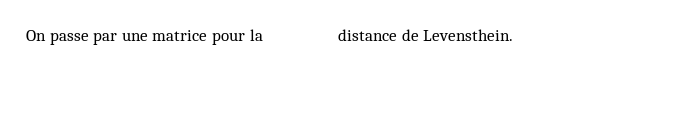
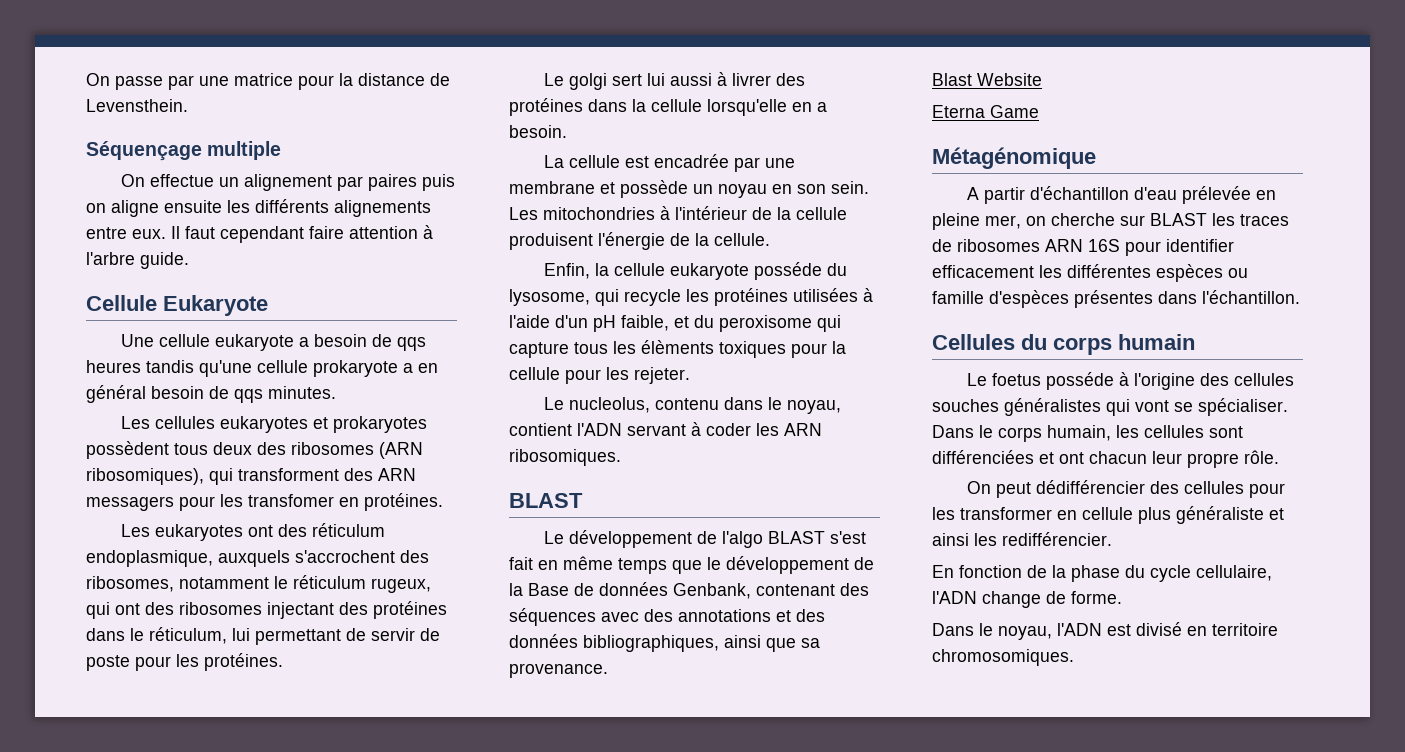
+ Séquençage multiple
+ On effectue un alignement par paires puis on aligne ensuite les différents alignements entre eux. Il faut cependant faire attention à l'arbre guide.
+ Cellule Eukaryote
+ Une cellule eukaryote a besoin de qqs heures tandis qu'une cellule prokaryote a en général besoin de qqs minutes.
+ Les cellules eukaryotes et prokaryotes possèdent tous deux des ribosomes (ARN ribosomiques), qui transforment des ARN messagers pour les transfomer en protéines.
+ Les eukaryotes ont des réticulum endoplasmique, auxquels s'accrochent des ribosomes, notamment le réticulum rugeux, qui ont des ribosomes injectant des protéines dans le réticulum, lui permettant de servir de poste pour les protéines.
+ Le golgi sert lui aussi à livrer des protéines dans la cellule lorsqu'elle en a besoin.
+ La cellule est encadrée par une membrane et possède un noyau en son sein. Les mitochondries à l'intérieur de la cellule produisent l'énergie de la cellule.
+ Enfin, la cellule eukaryote posséde du lysosome, qui recycle les protéines utilisées à l'aide d'un pH faible, et du peroxisome qui capture tous les élèments toxiques pour la cellule pour les rejeter.
+ Le nucleolus, contenu dans le noyau, contient l'ADN servant à coder les ARN ribosomiques.
+ BLAST
+ Le développement de l'algo BLAST s'est fait en même temps que le développement de la Base de données Genbank, contenant des séquences avec des annotations et des données bibliographiques, ainsi que sa provenance.
+ Blast Website
+ Eterna Game
+ Métagénomique
+ A partir d'échantillon d'eau prélevée en pleine mer, on cherche sur BLAST les traces de ribosomes ARN 16S pour identifier efficacement les différentes espèces ou famille d'espèces présentes dans l'échantillon.
+ Cellules du corps humain
+ Le foetus posséde à l'origine des cellules souches généralistes qui vont se spécialiser. Dans le corps humain, les cellules sont différenciées et ont chacun leur propre rôle.
+ On peut dédifférencier des cellules pour les transformer en cellule plus généraliste et ainsi les redifférencier.
+ En fonction de la phase du cycle cellulaire, l'ADN change de forme.
+ Dans le noyau, l'ADN est divisé en territoire chromosomiques.

